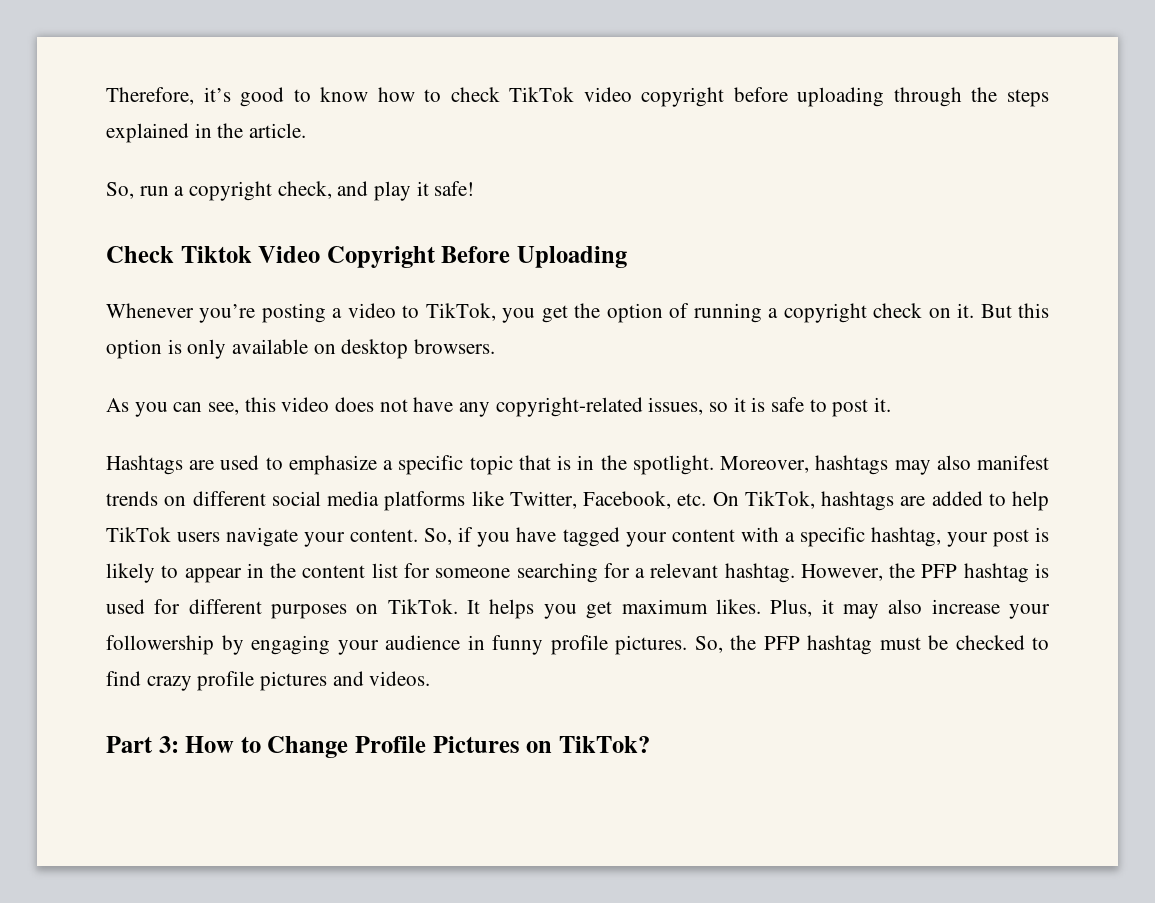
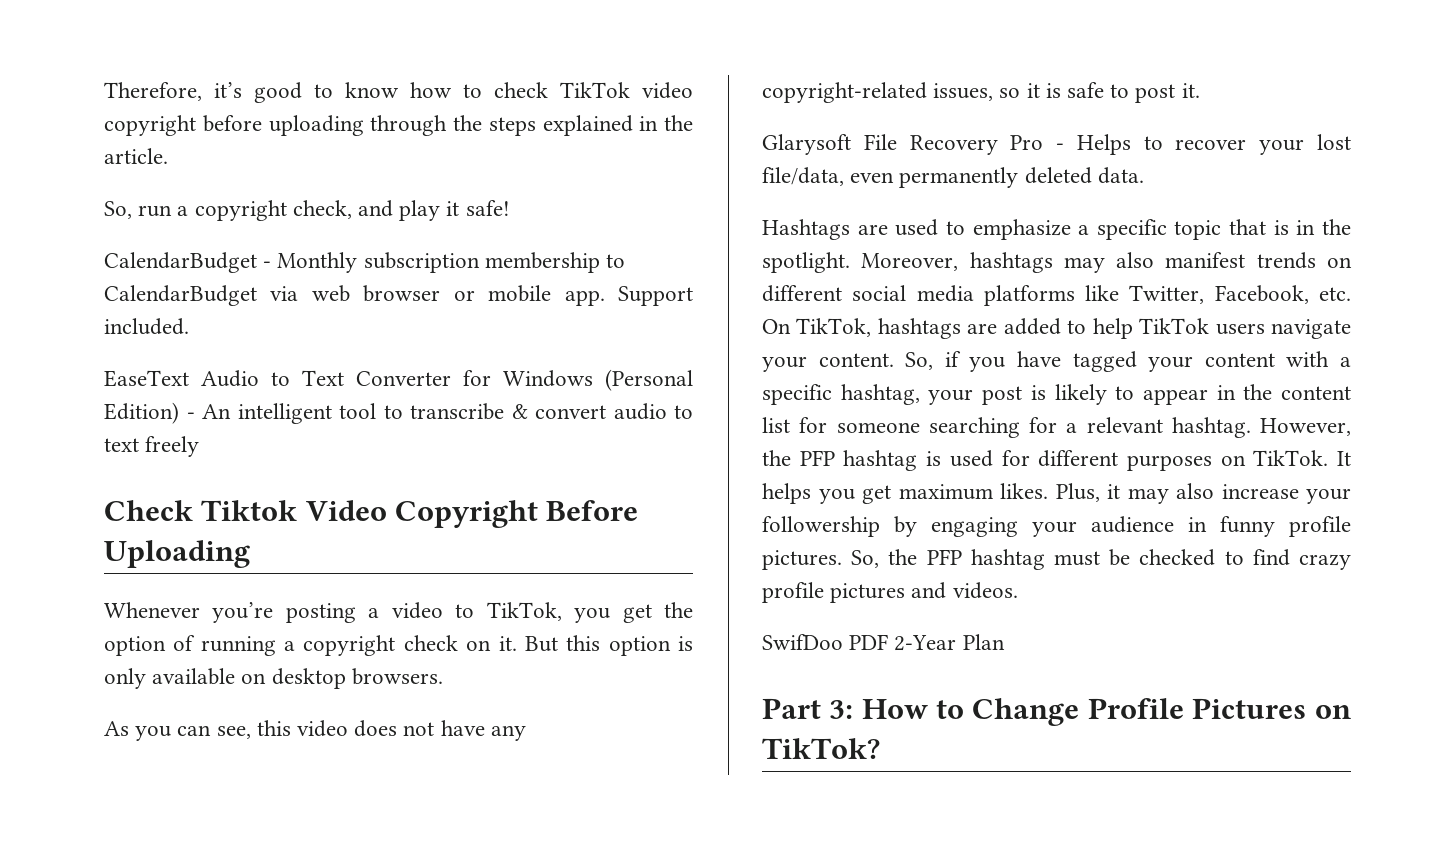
+ CalendarBudget - Monthly subscription membership to CalendarBudget via web browser or mobile app. Support included.
+ EaseText Audio to Text Converter for Windows (Personal Edition) - An intelligent tool to transcribe & convert audio to text freely
+ Glarysoft File Recovery Pro - Helps to recover your lost file/data, even permanently deleted data.
+ SwifDoo PDF 2-Year Plan

